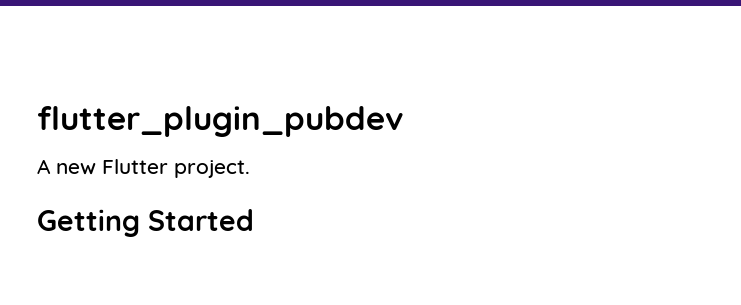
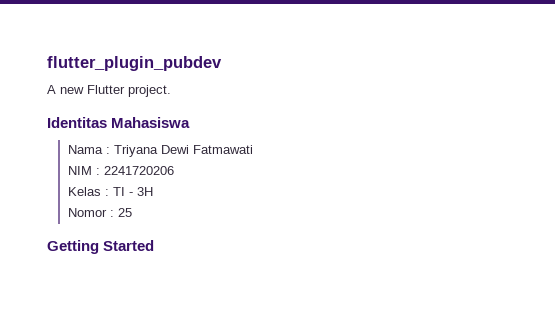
+ Identitas Mahasiswa
+ Nama : Triyana Dewi Fatmawati
+ NIM : 2241720206
+ Kelas : TI - 3H
+ Nomor : 25

